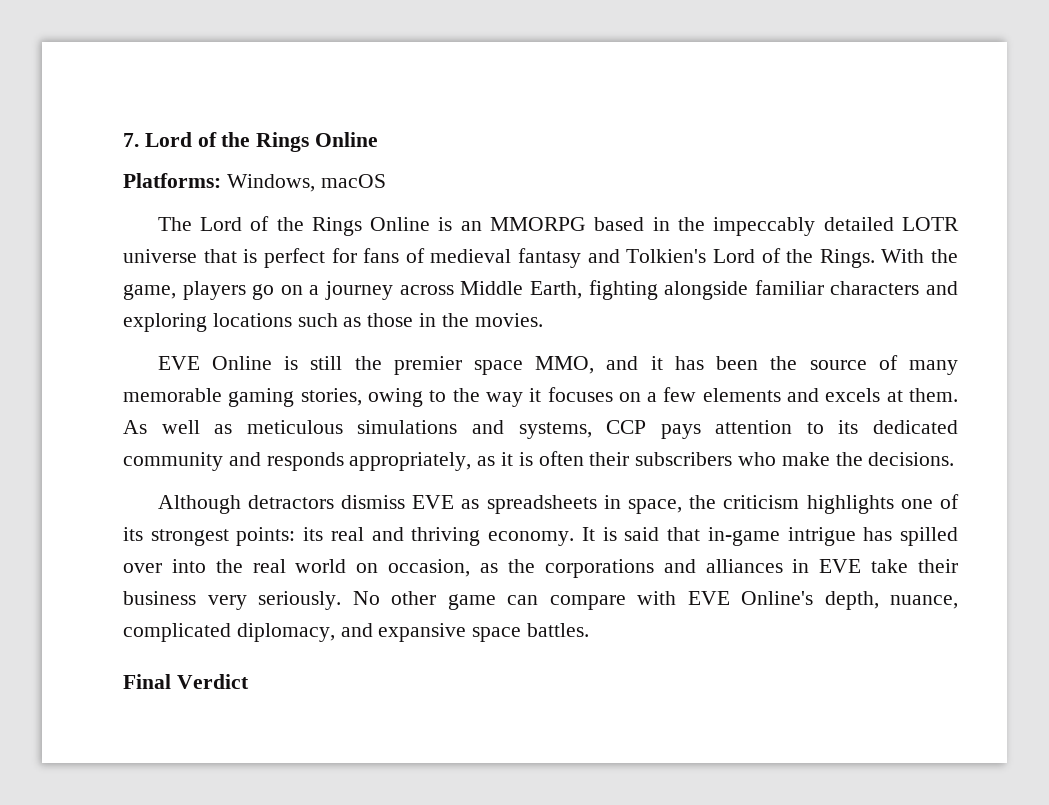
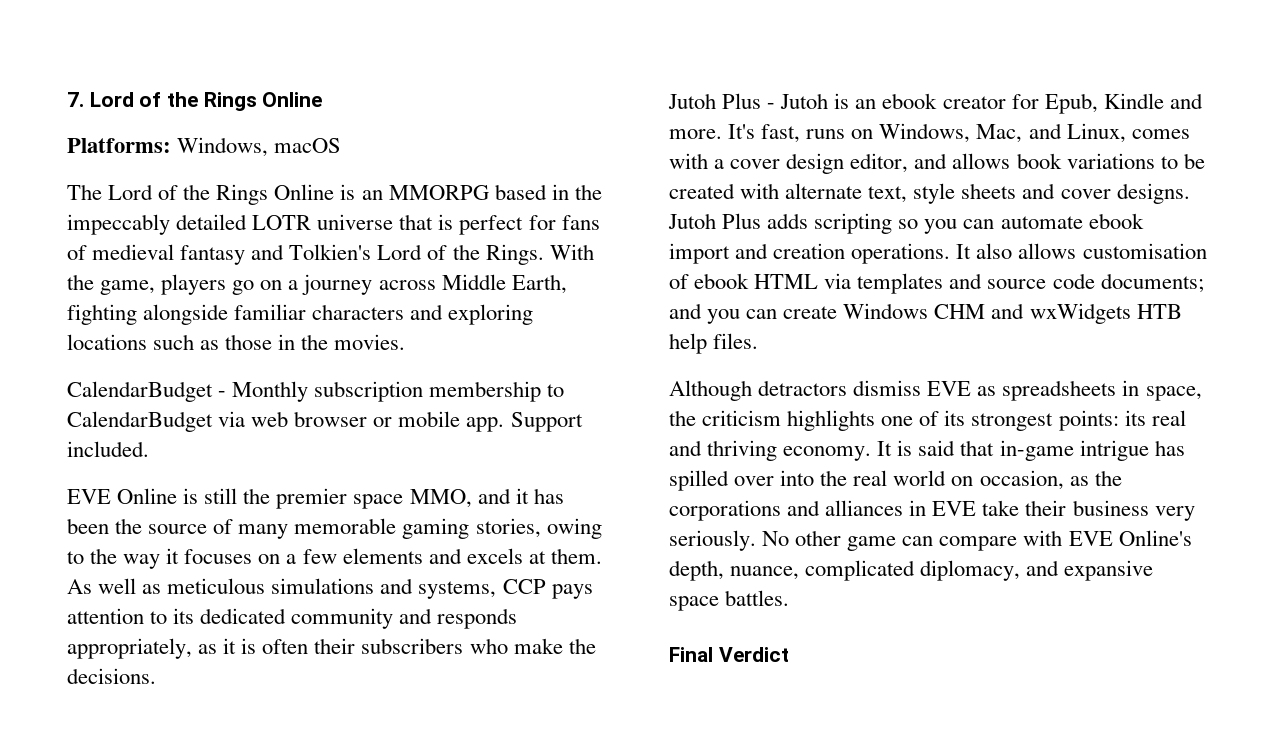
+ CalendarBudget - Monthly subscription membership to CalendarBudget via web browser or mobile app. Support included.
+ Jutoh Plus - Jutoh is an ebook creator for Epub, Kindle and more. It's fast, runs on Windows, Mac, and Linux, comes with a cover design editor, and allows book variations to be created with alternate text, style sheets and cover designs. Jutoh Plus adds scripting so you can automate ebook import and creation operations. It also allows customisation of ebook HTML via templates and source code documents; and you can create Windows CHM and wxWidgets HTB help files.

